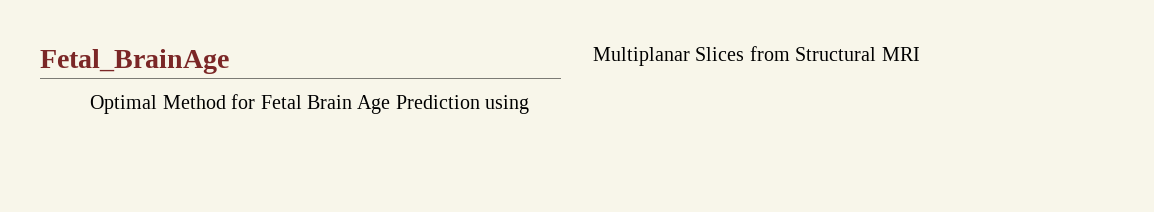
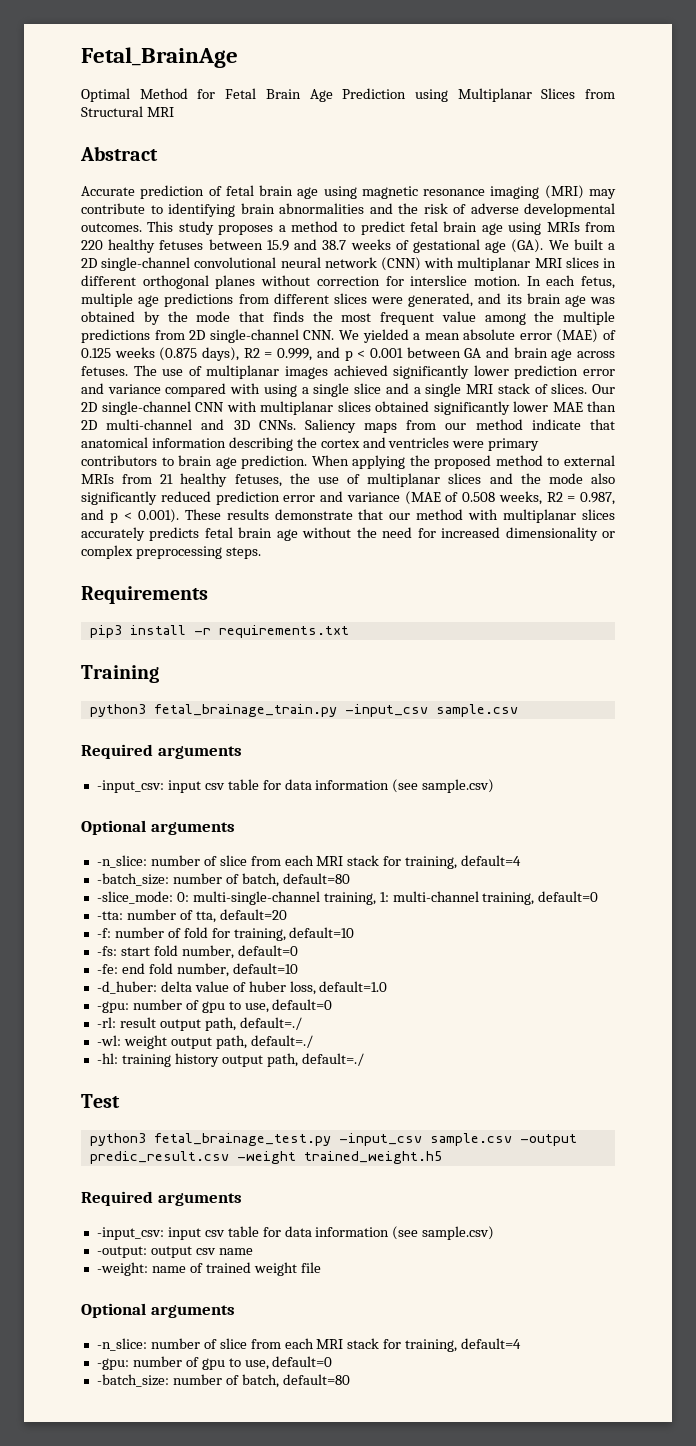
+ Abstract
+ Accurate prediction of fetal brain age using magnetic resonance imaging (MRI) may contribute to identifying brain abnormalities and the risk of adverse developmental outcomes. This study proposes a method to predict fetal brain age using MRIs from 220 healthy fetuses between 15.9 and 38.7 weeks of gestational age (GA). We built a 2D single-channel convolutional neural network (CNN) with multiplanar MRI slices in different orthogonal planes without correction for interslice motion. In each fetus, multiple age predictions from different slices were generated, and its brain age was obtained by the mode that finds the most frequent value among the multiple predictions from 2D single-channel CNN. We yielded a mean absolute error (MAE) of 0.125 weeks (0.875 days), R2 = 0.999, and p < 0.001 between GA and brain age across fetuses. The use of multiplanar images achieved significantly lower prediction error and variance compared with using a single slice and a single MRI stack of slices. Our 2D single-channel CNN with multiplanar slices obtained significantly lower MAE than 2D multi-channel and 3D CNNs. Saliency maps from our method indicate that anatomical information describing the cortex and ventricles were primary contributors to brain age prediction. When applying the proposed method to external MRIs from 21 healthy fetuses, the use of multiplanar slices and the mode also significantly reduced prediction error and variance (MAE of 0.508 weeks, R2 = 0.987, and p < 0.001). These results demonstrate that our method with multiplanar slices accurately predicts fetal brain age without the need for increased dimensionality or complex preprocessing steps.
+ Requirements
+ pip3 install -r requirements.txt
+ Training
+ python3 fetal_brainage_train.py -input_csv sample.csv
+ Required arguments
+ -input_csv: input csv table for data information (see sample.csv)
+ Optional arguments
+ -n_slice: number of slice from each MRI stack for training, default=4
+ -batch_size: number of batch, default=80
+ -slice_mode: 0: multi-single-channel training, 1: multi-channel training, default=0
+ -tta: number of tta, default=20
+ -f: number of fold for training, default=10
+ -fs: start fold number, default=0
+ -fe: end fold number, default=10
+ -d_huber: delta value of huber loss, default=1.0
+ -gpu: number of gpu to use, default=0
+ -rl: result output path, default=./
+ -wl: weight output path, default=./
+ -hl: training history output path, default=./
+ Test
+ python3 fetal_brainage_test.py -input_csv sample.csv -output predic_result.csv -weight trained_weight.h5
+ Required arguments
+ -input_csv: input csv table for data information (see sample.csv)
+ -output: output csv name
+ -weight: name of trained weight file
+ Optional arguments
+ -n_slice: number of slice from each MRI stack for training, default=4
+ -gpu: number of gpu to use, default=0
+ -batch_size: number of batch, default=80

